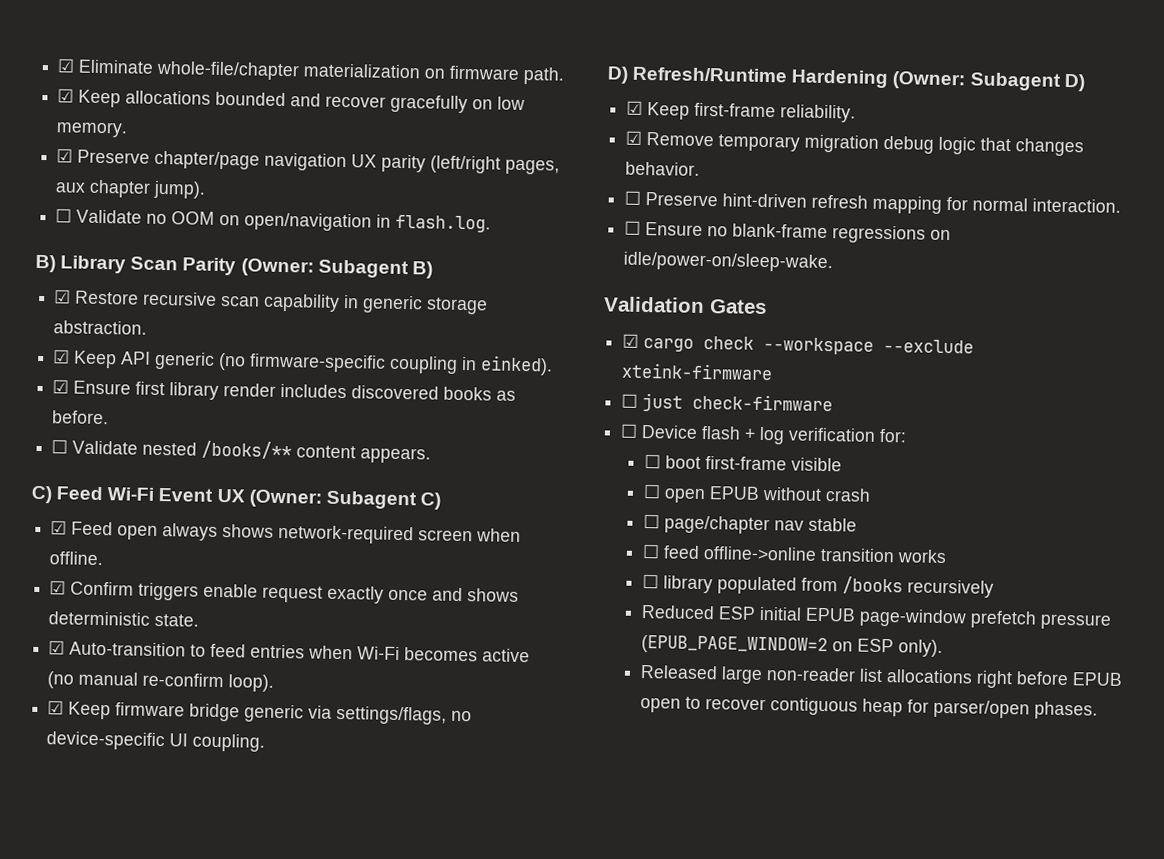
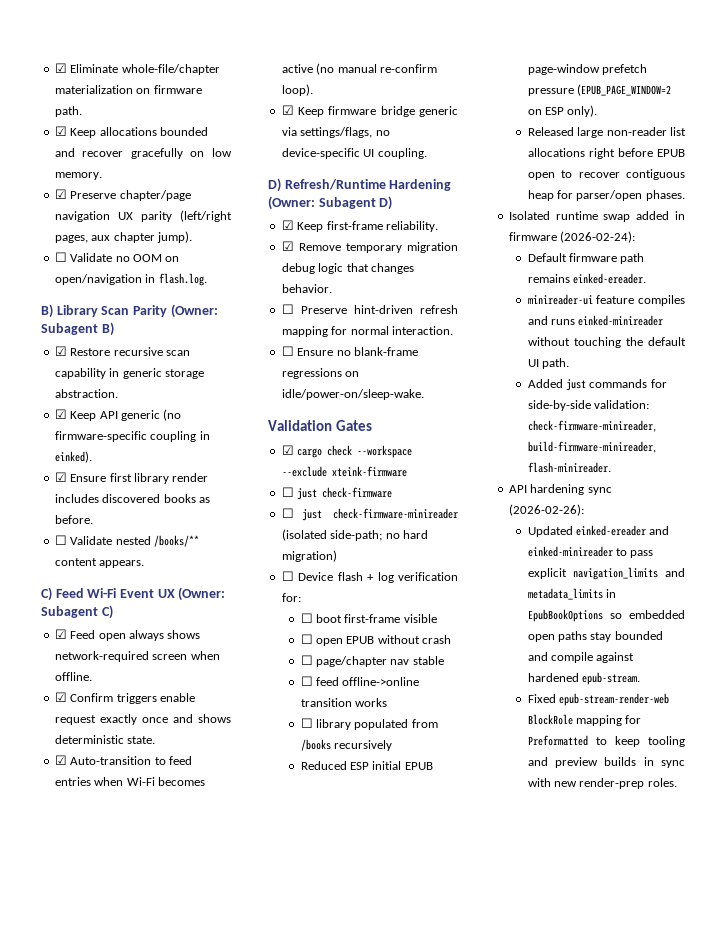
+ ☐ just check-firmware-minireader (isolated side-path; no hard migration)
+ Isolated runtime swap added in firmware (2026-02-24):
+ Default firmware path remains einked-ereader.
+ minireader-ui feature compiles and runs einked-minireader without touching the default UI path.
+ Added just commands for side-by-side validation: check-firmware-minireader, build-firmware-minireader, flash-minireader.
+ API hardening sync (2026-02-26):
+ Updated einked-ereader and einked-minireader to pass explicit navigation_limits and metadata_limits in EpubBookOptions so embedded open paths stay bounded and compile against hardened epub-stream.
+ Fixed epub-stream-render-web BlockRole mapping for Preformatted to keep tooling and preview builds in sync with new render-prep roles.

